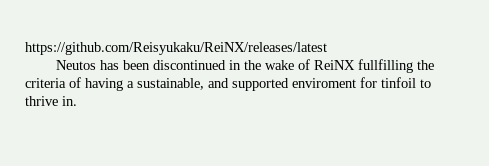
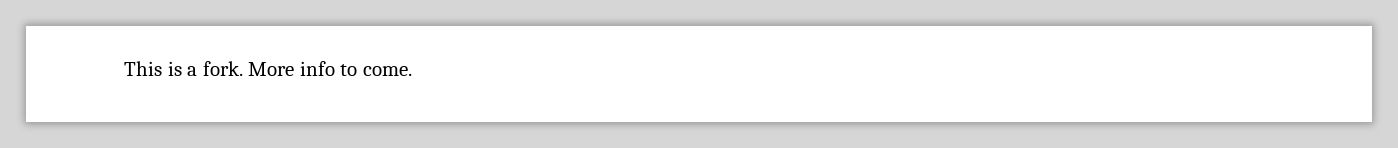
- https://github.com/Reisyukaku/ReiNX/releases/latest
- Neutos has been discontinued in the wake of ReiNX fullfilling the criteria of having a sustainable, and supported enviroment for tinfoil to thrive in.
+ This is a fork. More info to come.

